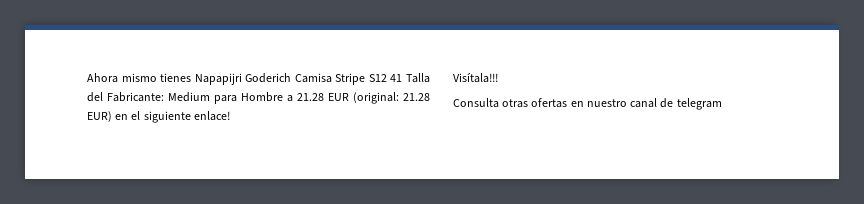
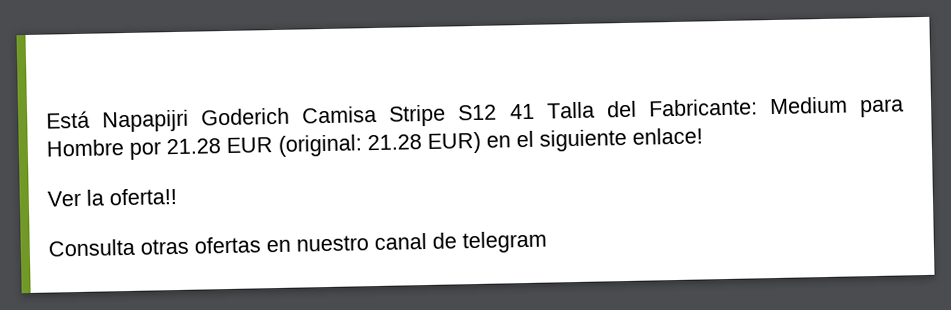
- Ahora mismo tienes Napapijri Goderich Camisa Stripe S12 41 Talla del Fabricante: Medium para Hombre a 21.28 EUR (original: 21.28 EUR) en el siguiente enlace!
+ Está Napapijri Goderich Camisa Stripe S12 41 Talla del Fabricante: Medium para Hombre por 21.28 EUR (original: 21.28 EUR) en el siguiente enlace!
- Visítala!!!
+ Ver la oferta!!

